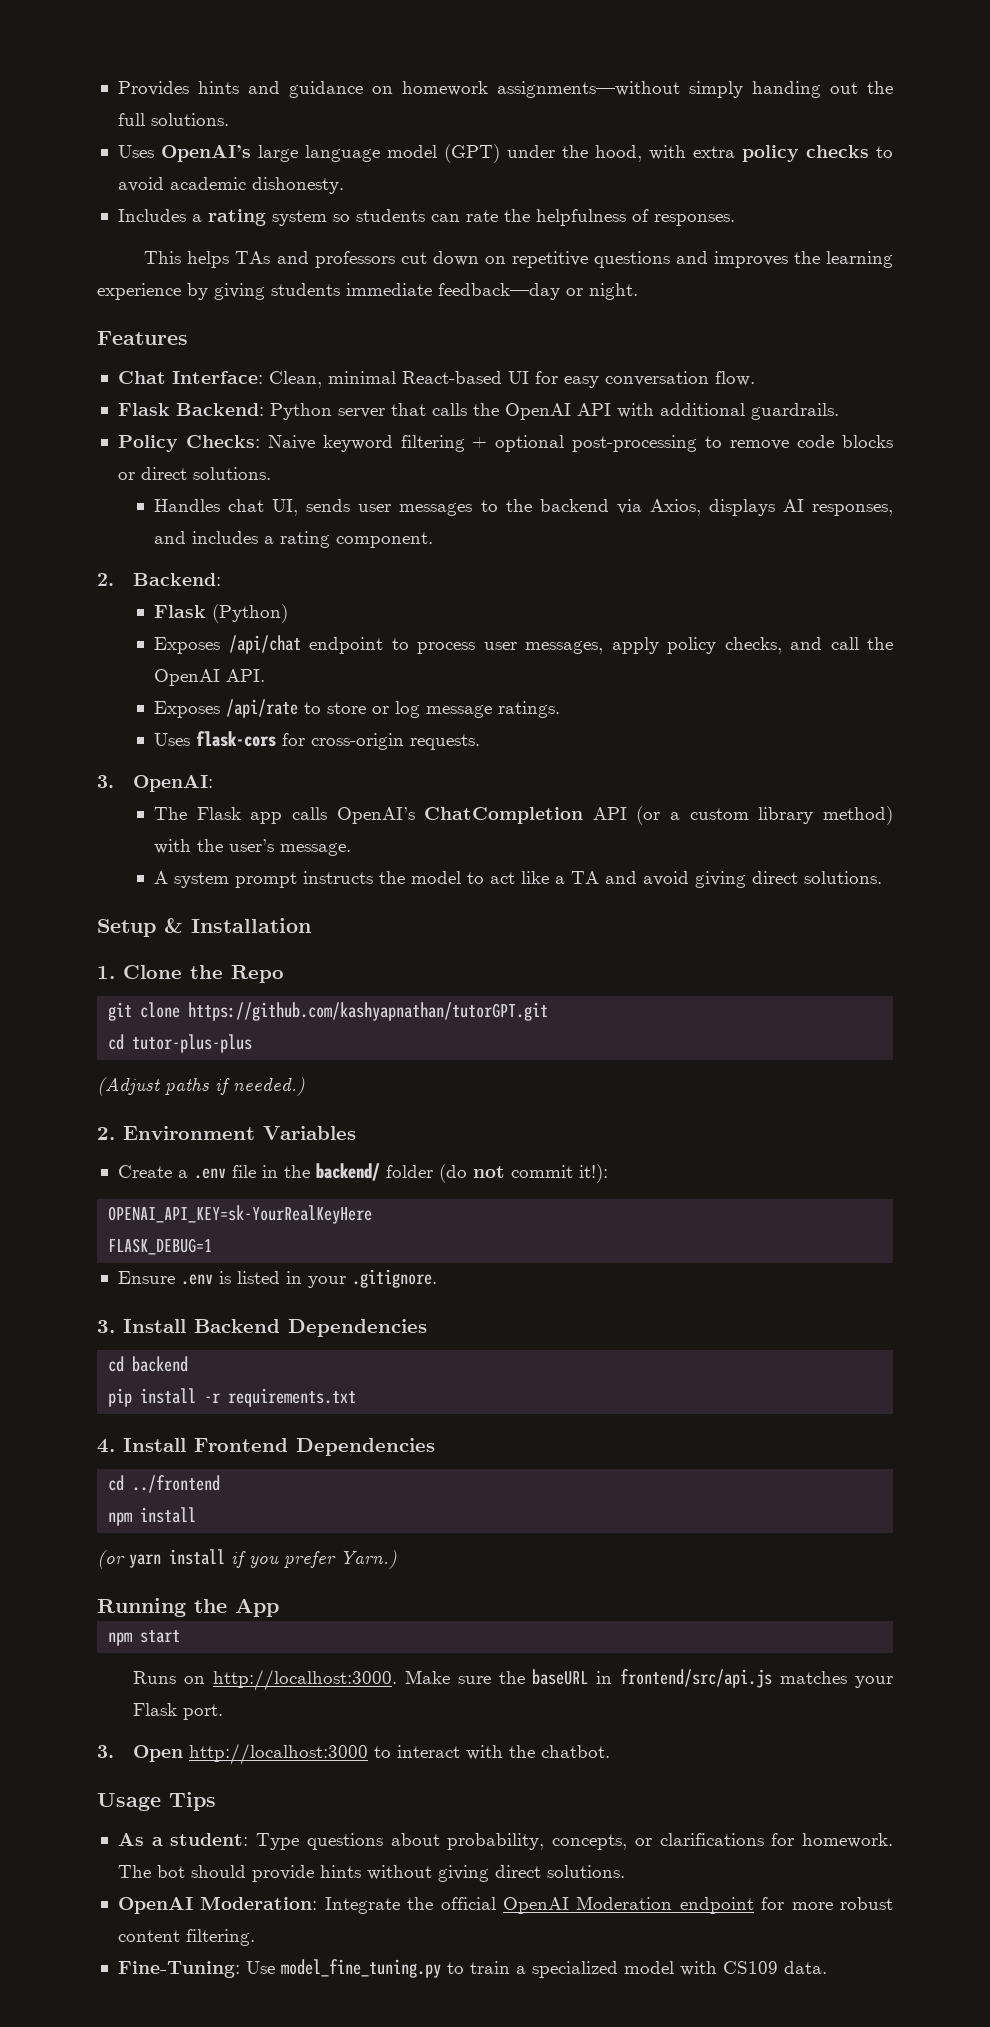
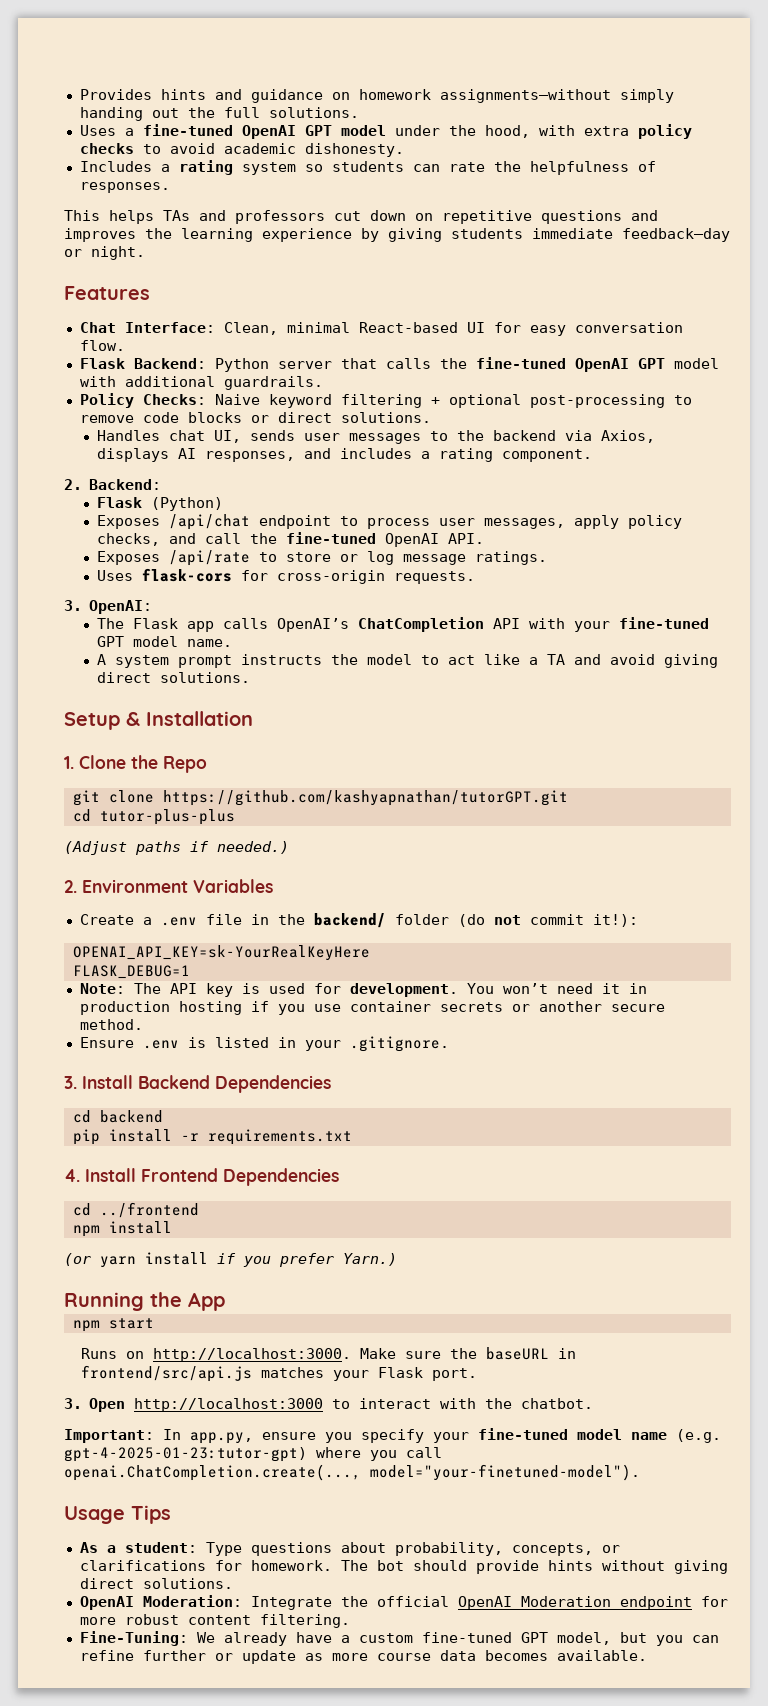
- Uses OpenAI’s large language model (GPT) under the hood, with extra policy checks to avoid academic dishonesty.
+ Uses a fine-tuned OpenAI GPT model under the hood, with extra policy checks to avoid academic dishonesty.
- Flask Backend: Python server that calls the OpenAI API with additional guardrails.
+ Flask Backend: Python server that calls the fine-tuned OpenAI GPT model with additional guardrails.
- Exposes /api/chat endpoint to process user messages, apply policy checks, and call the OpenAI API.
+ Exposes /api/chat endpoint to process user messages, apply policy checks, and call the fine-tuned OpenAI API.
- The Flask app calls OpenAI’s ChatCompletion API (or a custom library method) with the user’s message.
+ The Flask app calls OpenAI’s ChatCompletion API with your fine-tuned GPT model name.
+ Note: The API key is used for development. You won’t need it in production hosting if you use container secrets or another secure method.
+ Important: In app.py, ensure you specify your fine-tuned model name (e.g. gpt-4-2025-01-23:tutor-gpt) where you call openai.ChatCompletion.create(..., model="your-finetuned-model").
- Fine-Tuning: Use model_fine_tuning.py to train a specialized model with CS109 data.
+ Fine-Tuning: We already have a custom fine-tuned GPT model, but you can refine further or update as more course data becomes available.

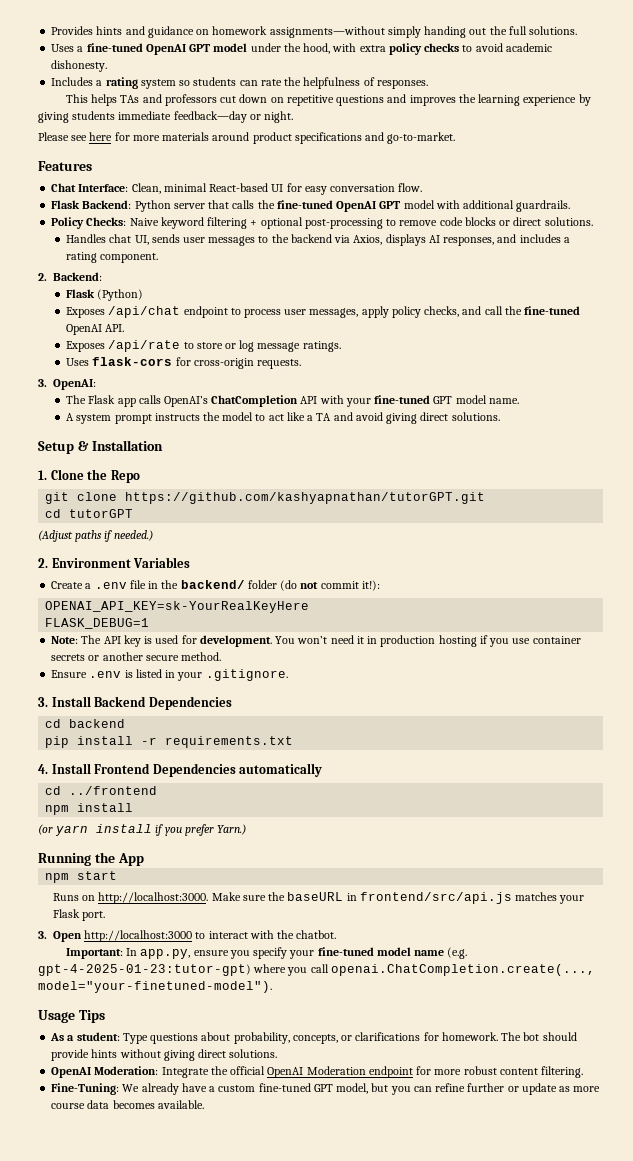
+ Please see here for more materials around product specifications and go-to-market.
- cd tutor-plus-plus
+ cd tutorGPT
- 4. Install Frontend Dependencies
+ 4. Install Frontend Dependencies automatically

